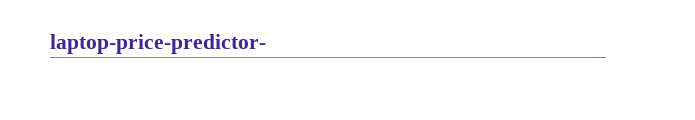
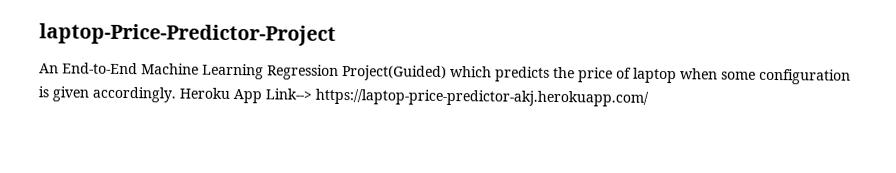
- laptop-price-predictor-
+ laptop-Price-Predictor-Project
+ An End-to-End Machine Learning Regression Project(Guided) which predicts the price of laptop when some configuration is given accordingly. Heroku App Link--> https://laptop-price-predictor-akj.herokuapp.com/

